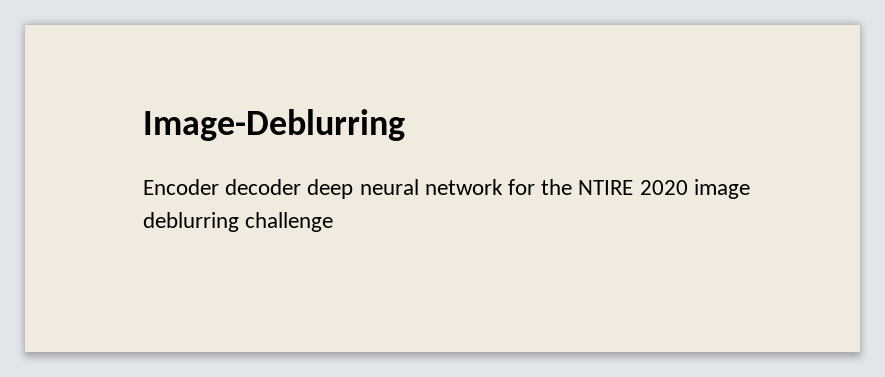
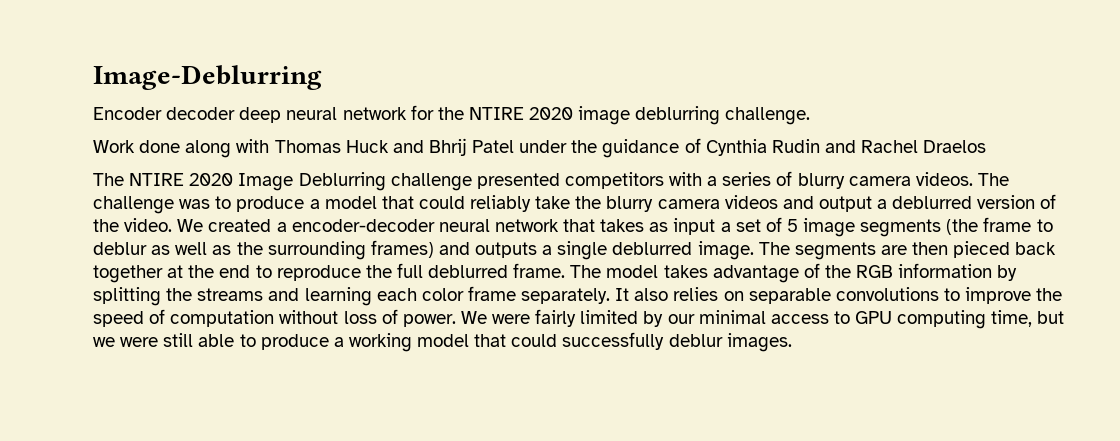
- Encoder decoder deep neural network for the NTIRE 2020 image deblurring challenge
+ Encoder decoder deep neural network for the NTIRE 2020 image deblurring challenge.
+ Work done along with Thomas Huck and Bhrij Patel under the guidance of Cynthia Rudin and Rachel Draelos
+ The NTIRE 2020 Image Deblurring challenge presented competitors with a series of blurry camera videos. The challenge was to produce a model that could reliably take the blurry camera videos and output a deblurred version of the video. We created a encoder-decoder neural network that takes as input a set of 5 image segments (the frame to deblur as well as the surrounding frames) and outputs a single deblurred image. The segments are then pieced back together at the end to reproduce the full deblurred frame. The model takes advantage of the RGB information by splitting the streams and learning each color frame separately. It also relies on separable convolutions to improve the speed of computation without loss of power. We were fairly limited by our minimal access to GPU computing time, but we were still able to produce a working model that could successfully deblur images.

